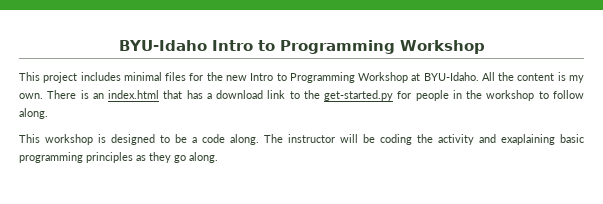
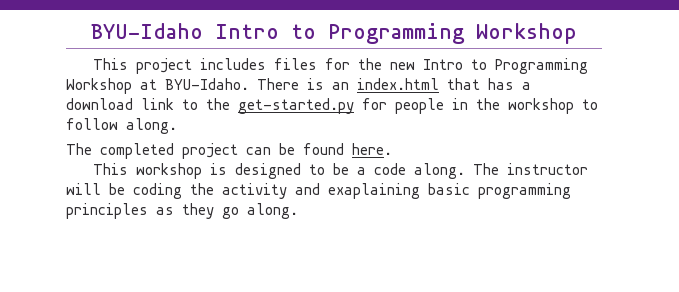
- This project includes minimal files for the new Intro to Programming Workshop at BYU-Idaho.
+ This project includes files for the new Intro to Programming Workshop at BYU-Idaho.
- All the content is my own.
+ The completed project can be found here.

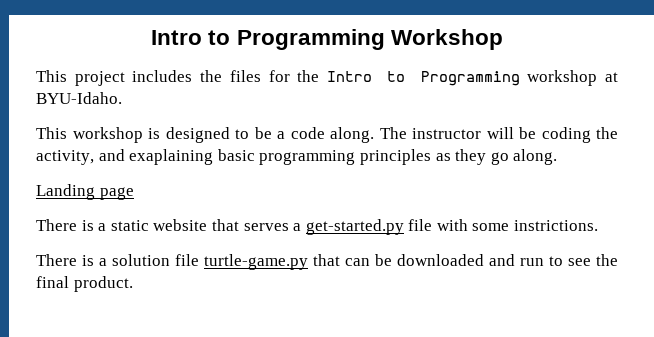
- BYU-Idaho Intro to Programming Workshop
+ Intro to Programming Workshop
- This project includes files for the new Intro to Programming Workshop at BYU-Idaho. There is an index.html that has a download link to the get-started.py for people in the workshop to follow along.
- The completed project can be found here.
+ This project includes the files for the Intro to Programming workshop at BYU-Idaho.
- The instructor will be coding the activity and exaplaining basic programming principles as they go along.
+ The instructor will be coding the activity, and exaplaining basic programming principles as they go along.
+ Landing page
+ There is a static website that serves a get-started.py file with some instrictions.
+ There is a solution file turtle-game.py that can be downloaded and run to see the final product.

